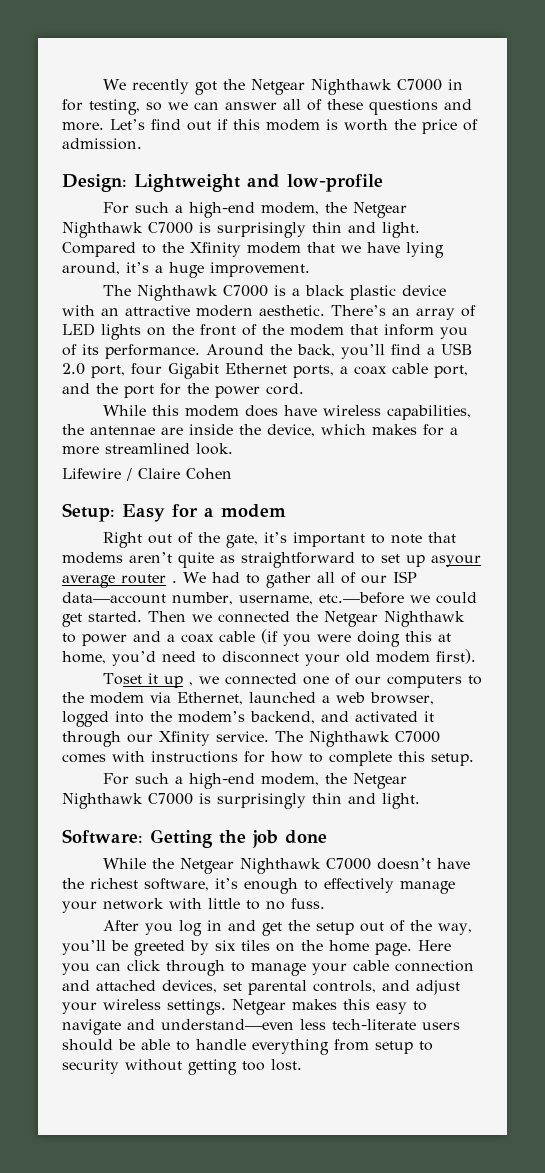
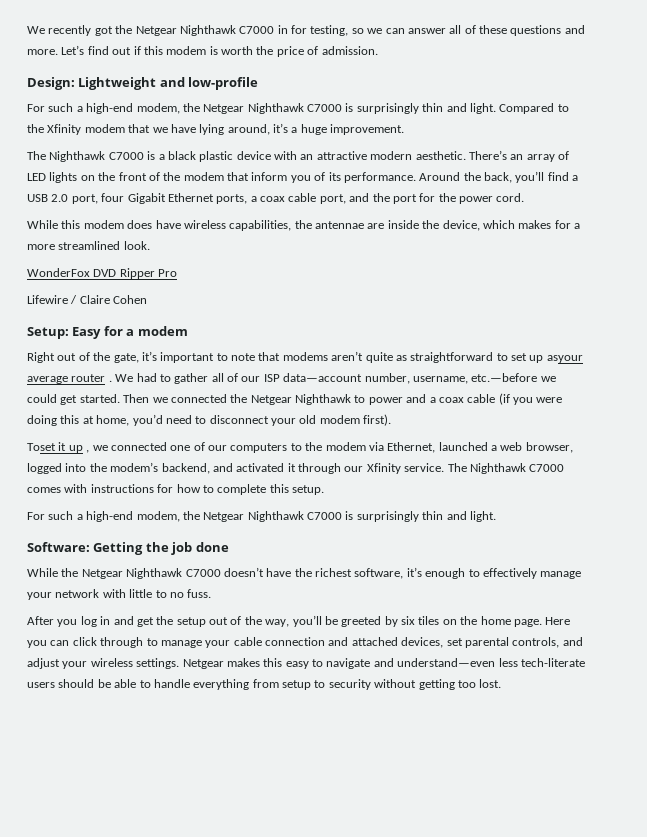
+ WonderFox DVD Ripper Pro

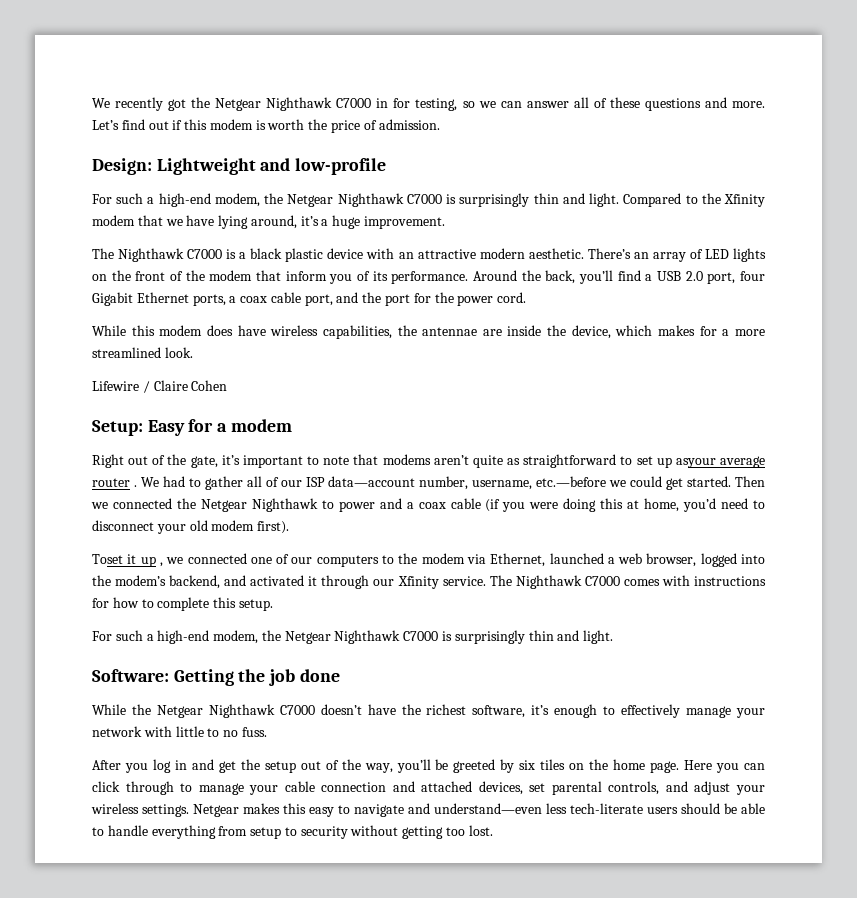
- WonderFox DVD Ripper Pro

